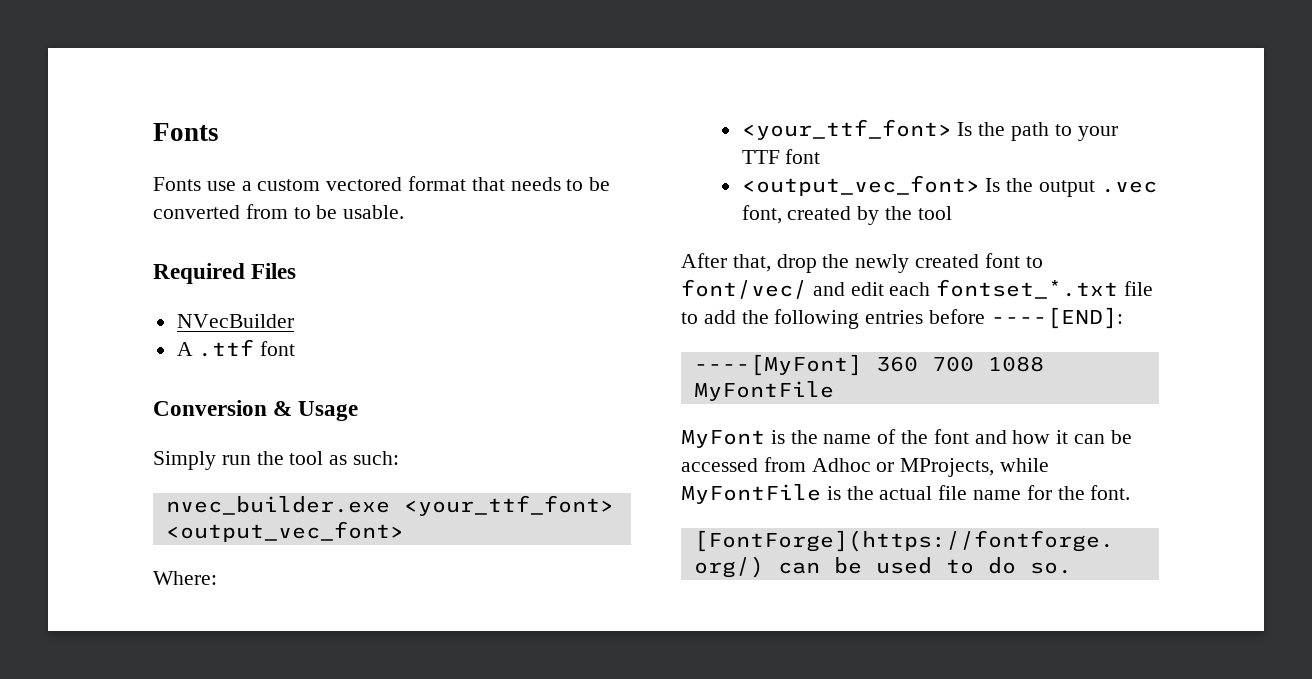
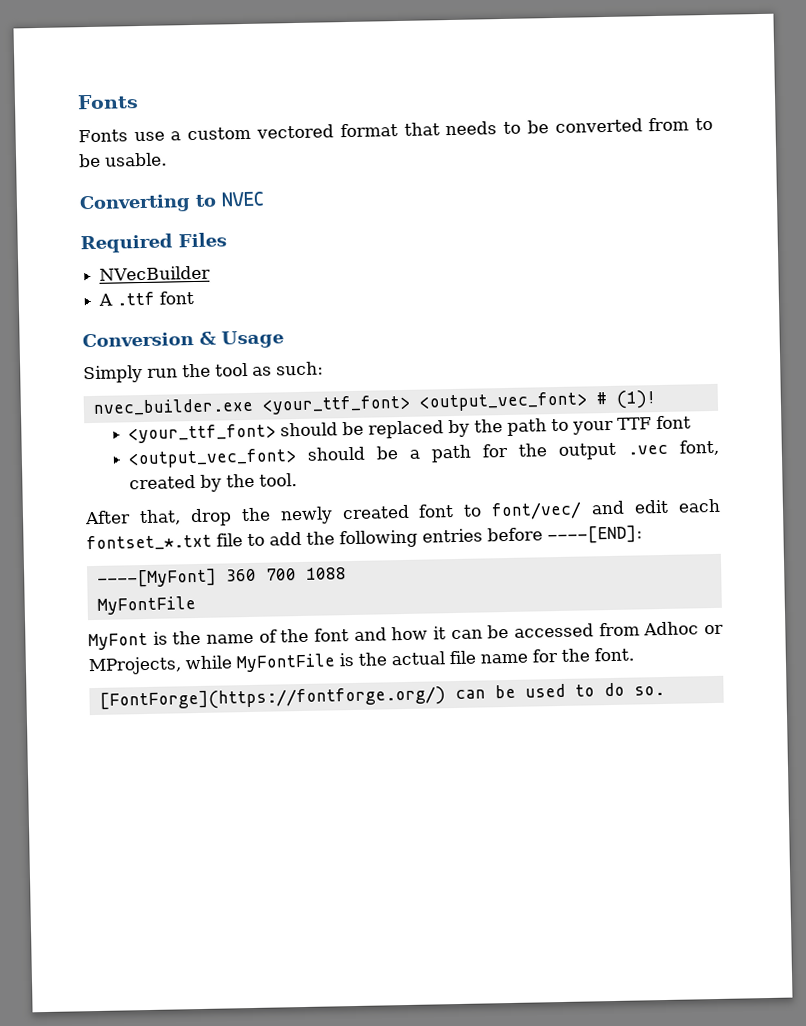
+ Converting to NVEC
- nvec_builder.exe <your_ttf_font> <output_vec_font>
- Where:
- <your_ttf_font> Is the path to your TTF font
+ nvec_builder.exe <your_ttf_font> <output_vec_font> # (1)!
+ <your_ttf_font> should be replaced by the path to your TTF font
- <output_vec_font> Is the output .vec font, created by the tool
+ <output_vec_font> should be a path for the output .vec font, created by the tool.

